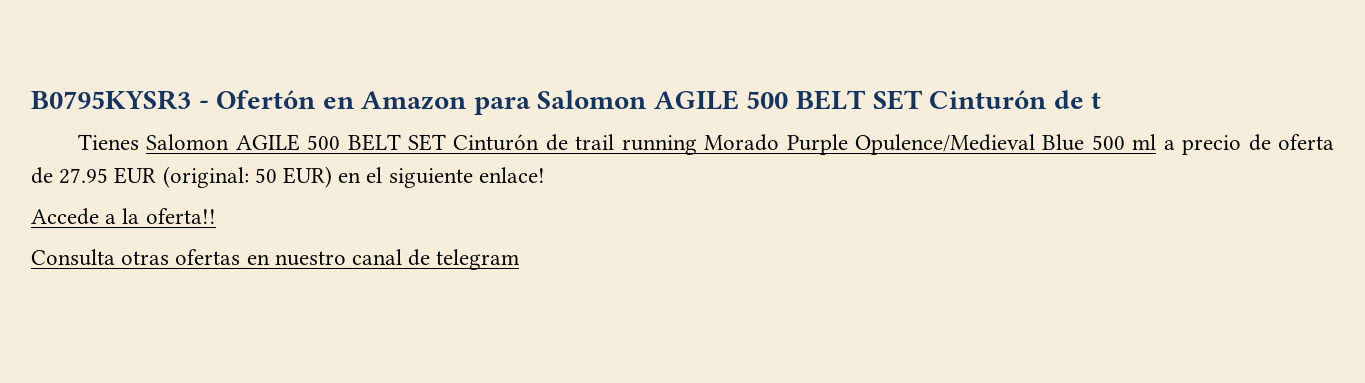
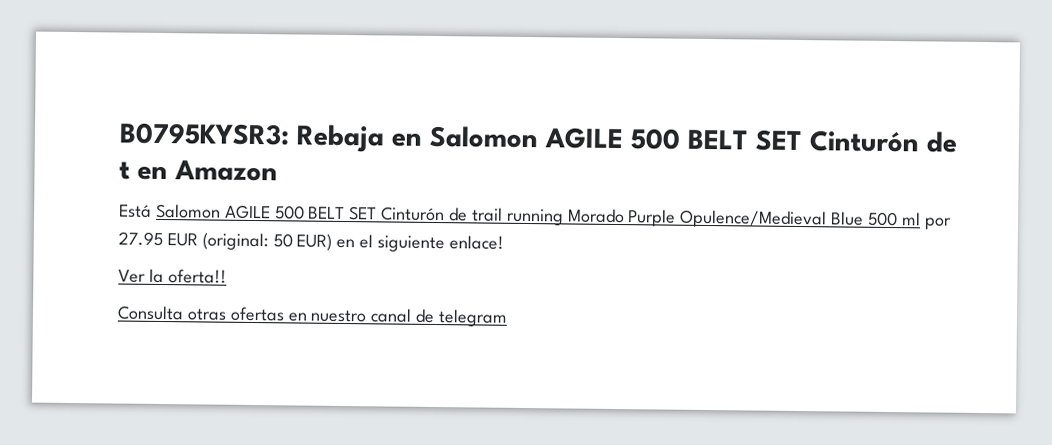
- B0795KYSR3 - Ofertón en Amazon para Salomon AGILE 500 BELT SET Cinturón de t
- Tienes Salomon AGILE 500 BELT SET Cinturón de trail running Morado Purple Opulence/Medieval Blue 500 ml a precio de oferta de 27.95 EUR (original: 50 EUR) en el siguiente enlace!
+ B0795KYSR3: Rebaja en Salomon AGILE 500 BELT SET Cinturón de t en Amazon
+ Está Salomon AGILE 500 BELT SET Cinturón de trail running Morado Purple Opulence/Medieval Blue 500 ml por 27.95 EUR (original: 50 EUR) en el siguiente enlace!
- Accede a la oferta!!
+ Ver la oferta!!

